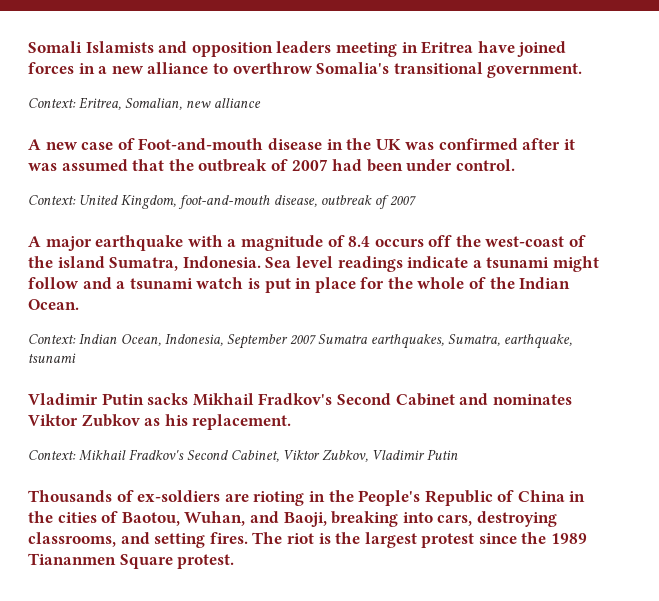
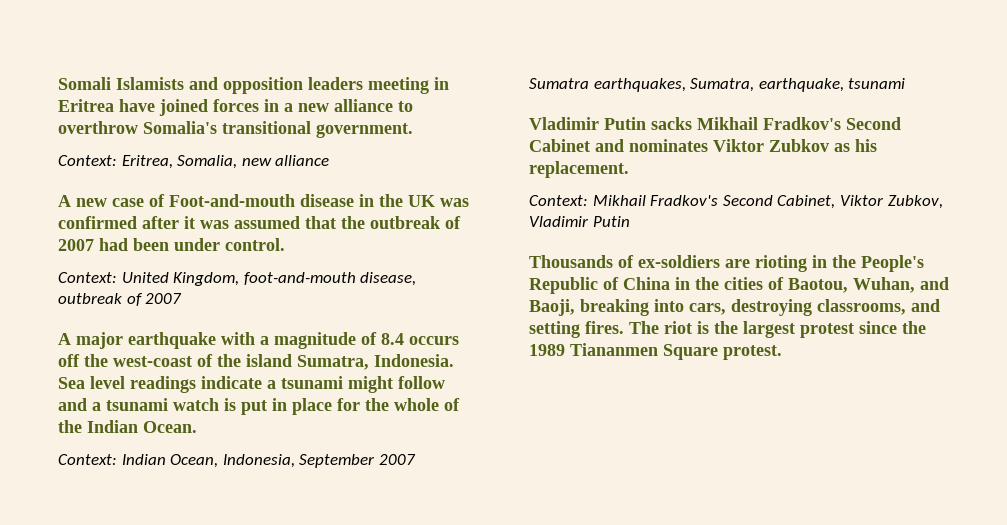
- Context: Eritrea, Somalian, new alliance
+ Context: Eritrea, Somalia, new alliance

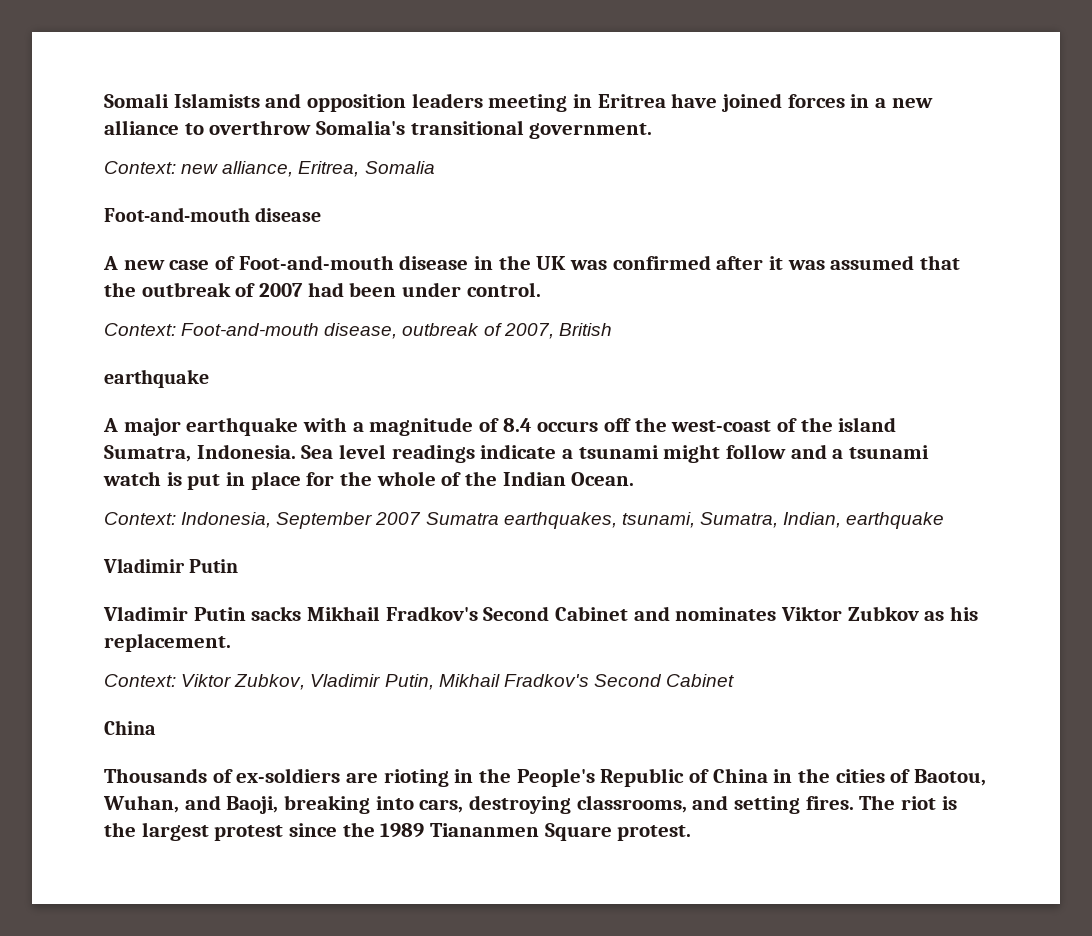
- Context: Eritrea, Somalia, new alliance
+ Context: new alliance, Eritrea, Somalia
+ Foot-and-mouth disease
- Context: United Kingdom, foot-and-mouth disease, outbreak of 2007
+ Context: Foot-and-mouth disease, outbreak of 2007, British
+ earthquake
- Context: Indian Ocean, Indonesia, September 2007 Sumatra earthquakes, Sumatra, earthquake, tsunami
+ Context: Indonesia, September 2007 Sumatra earthquakes, tsunami, Sumatra, Indian, earthquake
+ Vladimir Putin
- Context: Mikhail Fradkov's Second Cabinet, Viktor Zubkov, Vladimir Putin
+ Context: Viktor Zubkov, Vladimir Putin, Mikhail Fradkov's Second Cabinet
+ China

